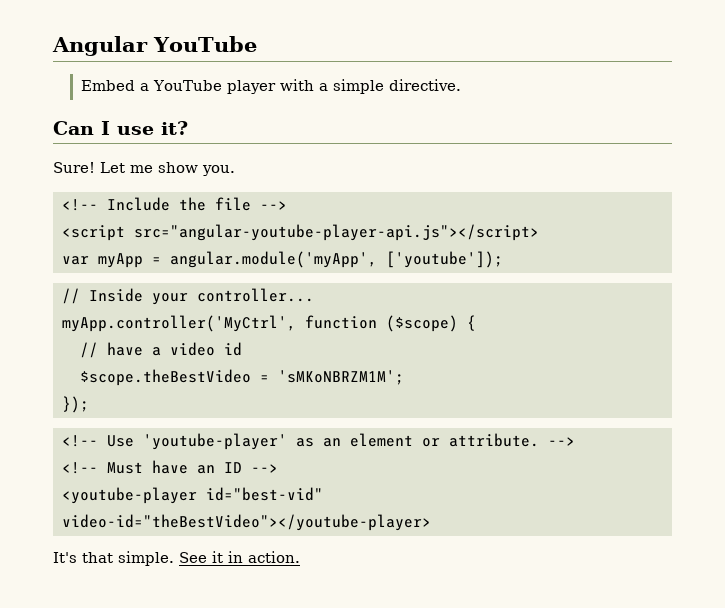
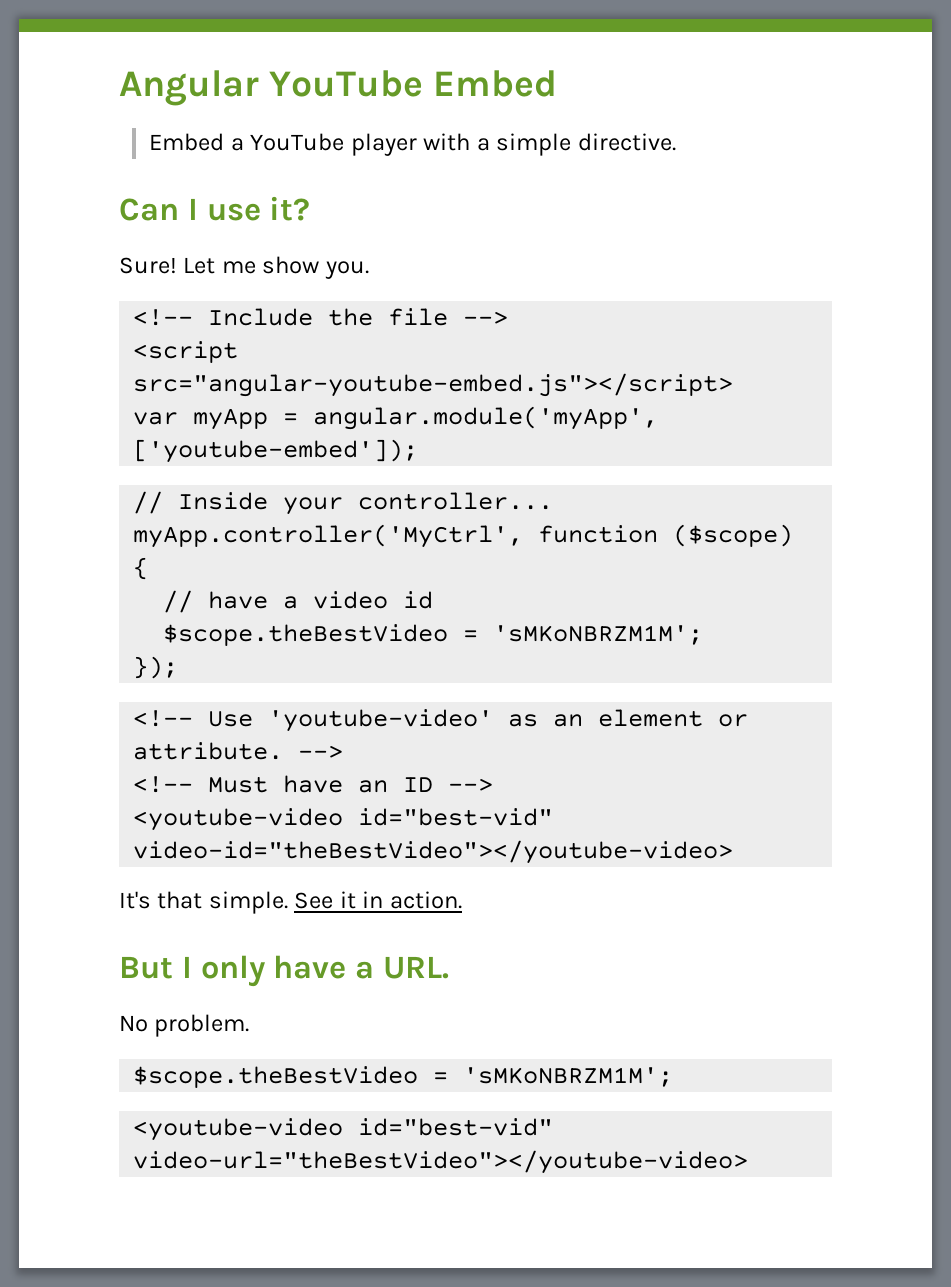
- Angular YouTube
+ Angular YouTube Embed
- <script src="angular-youtube-player-api.js"></script>
+ <script src="angular-youtube-embed.js"></script>
- var myApp = angular.module('myApp', ['youtube']);
+ var myApp = angular.module('myApp', ['youtube-embed']);
- <!-- Use 'youtube-player' as an element or attribute.
+ <!-- Use 'youtube-video' as an element or attribute.
- <youtube-player id="best-vid" video-id="theBestVideo"></youtube-player>
+ <youtube-video id="best-vid" video-id="theBestVideo"></youtube-video>
+ But I only have a URL.
+ No problem.
+ $scope.theBestVideo = 'sMKoNBRZM1M';
+ <youtube-video id="best-vid" video-url="theBestVideo"></youtube-video>

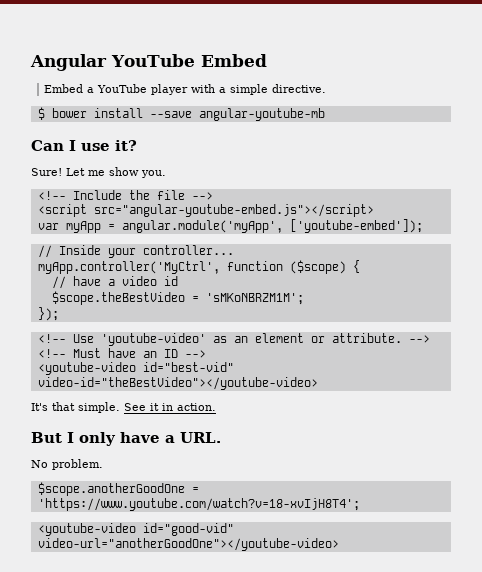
+ $ bower install --save angular-youtube-mb
  No problem.
- $scope.theBestVideo = 'sMKoNBRZM1M';
- <youtube-video id="best-vid" video-url="theBestVideo"></youtube-video>
+ $scope.anotherGoodOne = 'https://www.youtube.com/watch?v=18-xvIjH8T4';
+ <youtube-video id="good-vid" video-url="anotherGoodOne"></youtube-video>

